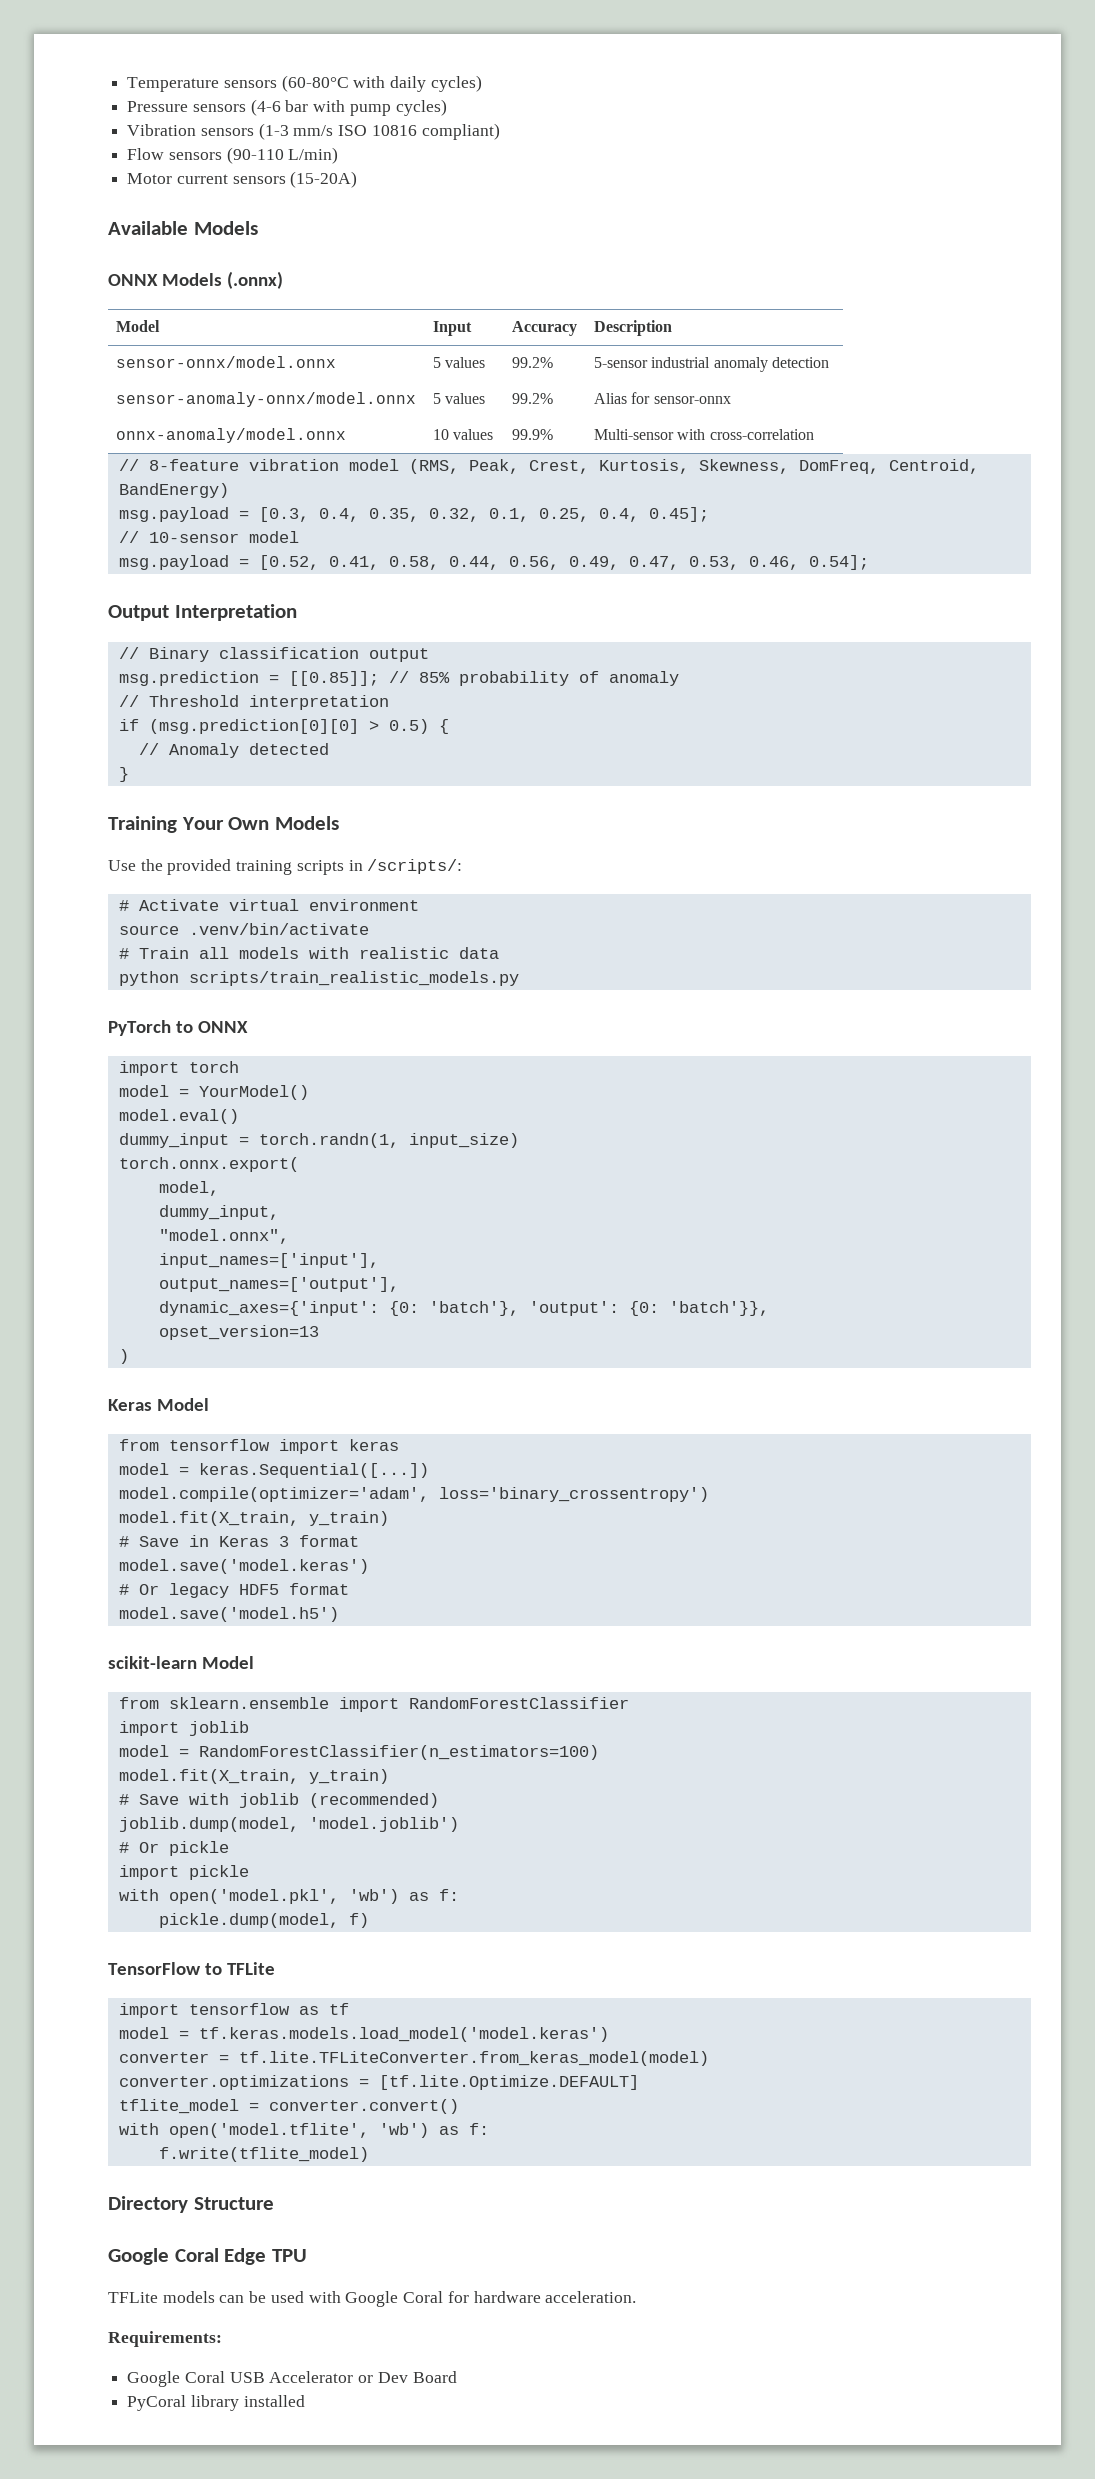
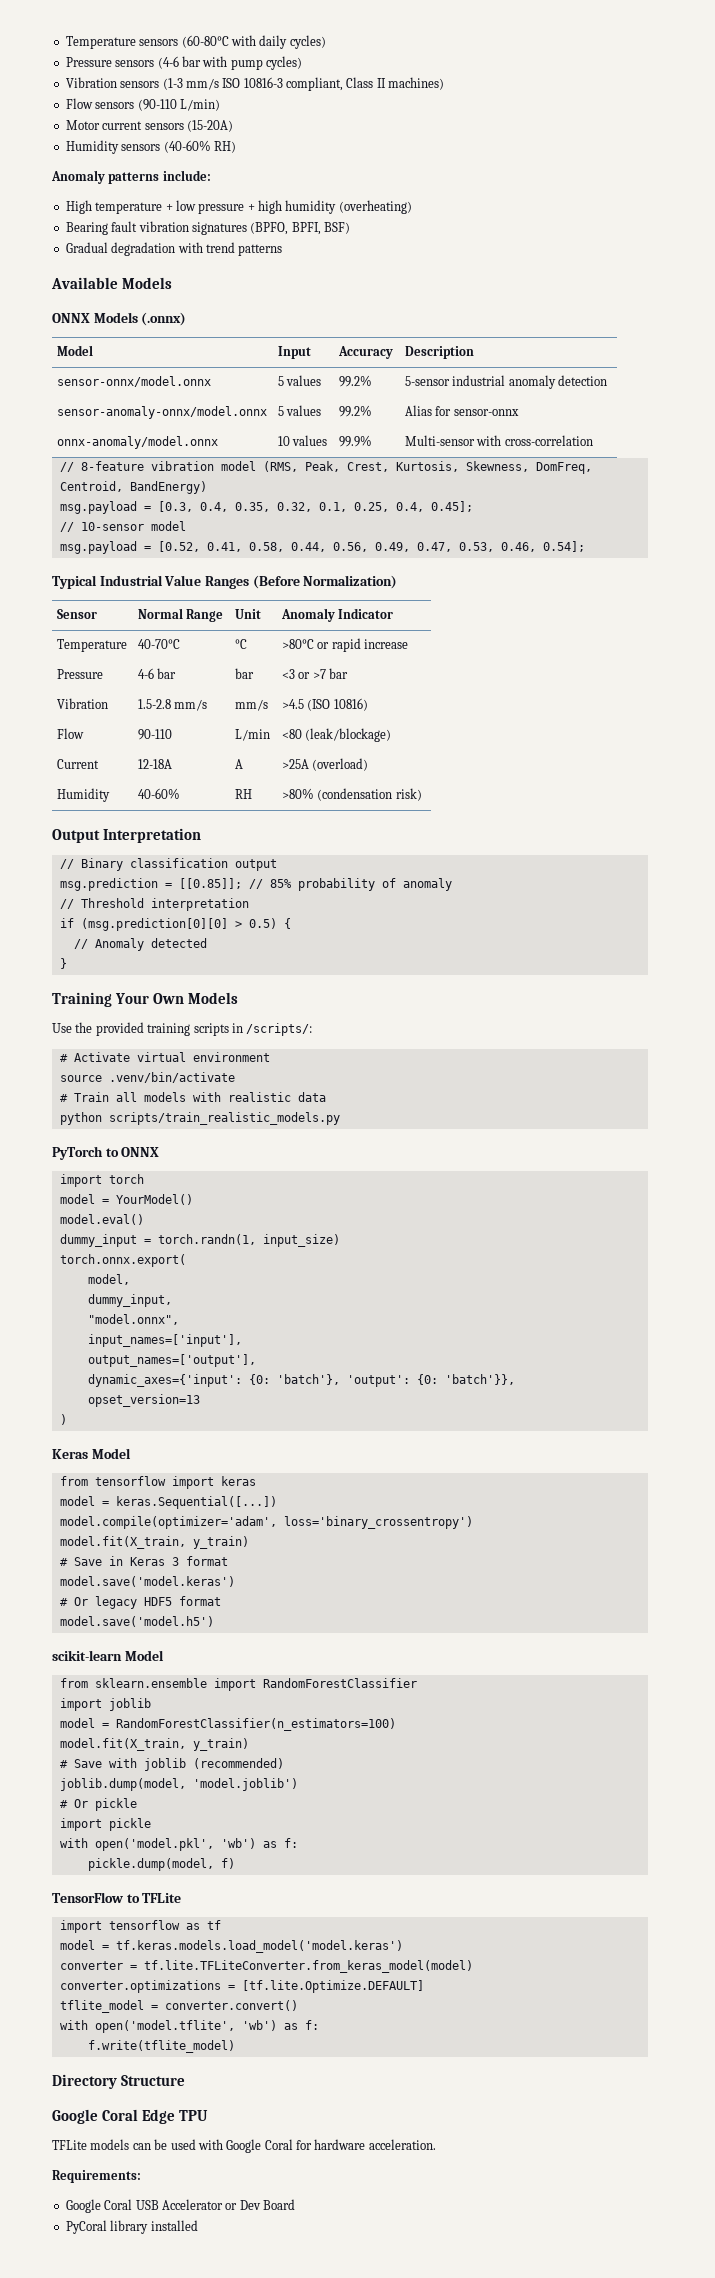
- Vibration sensors (1-3 mm/s ISO 10816 compliant)
+ Vibration sensors (1-3 mm/s ISO 10816-3 compliant, Class II machines)
+ Humidity sensors (40-60% RH)
+ Anomaly patterns include:
+ High temperature + low pressure + high humidity (overheating)
+ Bearing fault vibration signatures (BPFO, BPFI, BSF)
+ Gradual degradation with trend patterns
+ Typical Industrial Value Ranges (Before Normalization)
+ Sensor | Normal Range | Unit | Anomaly Indicator
+ Temperature | 40-70°C | °C | >80°C or rapid increase
+ Pressure | 4-6 bar | bar | <3 or >7 bar
+ Vibration | 1.5-2.8 mm/s | mm/s | >4.5 (ISO 10816)
+ Flow | 90-110 | L/min | <80 (leak/blockage)
+ Current | 12-18A | A | >25A (overload)
+ Humidity | 40-60% | RH | >80% (condensation risk)

